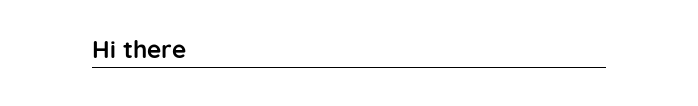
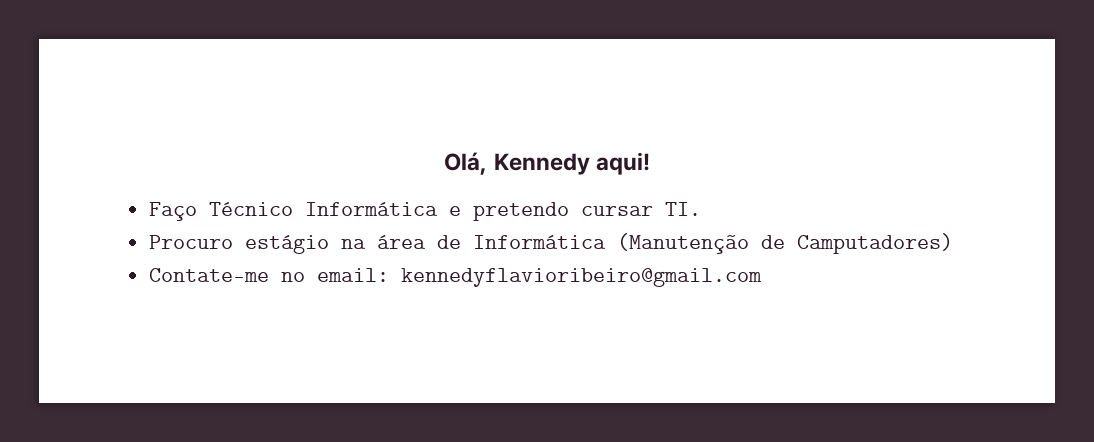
- Hi there
+ Olá, Kennedy aqui!
+ Faço Técnico Informática e pretendo cursar TI.
+ Procuro estágio na área de Informática (Manutenção de Camputadores)
+ Contate-me no email: kennedyflavioribeiro@gmail.com

